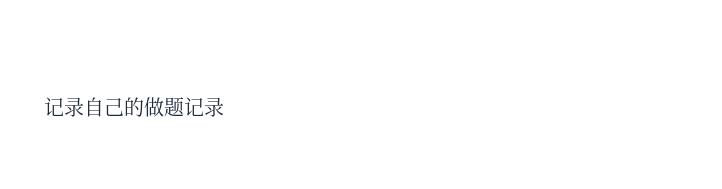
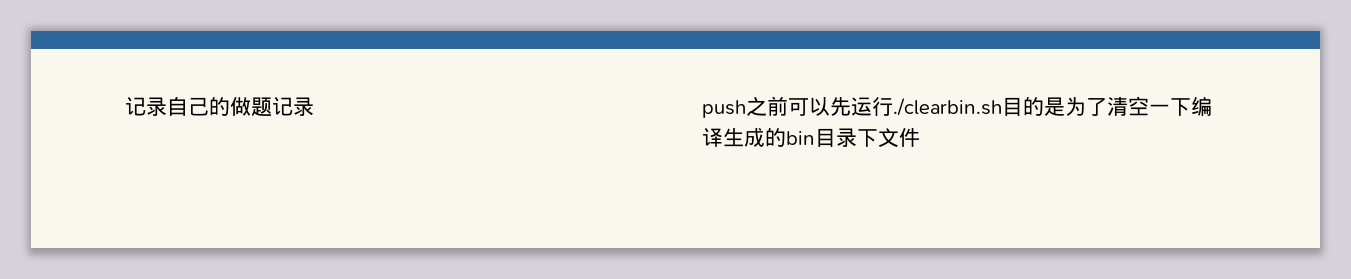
+ push之前可以先运行./clearbin.sh目的是为了清空一下编译生成的bin目录下文件

